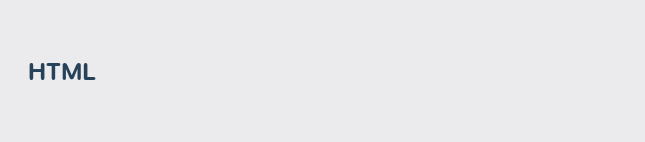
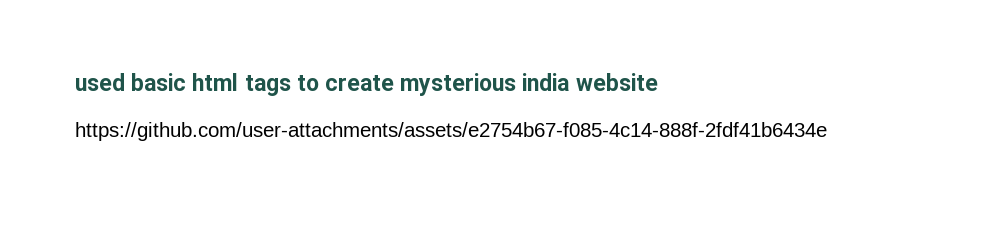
- HTML
+ used basic html tags to create mysterious india website
+ https://github.com/user-attachments/assets/e2754b67-f085-4c14-888f-2fdf41b6434e

